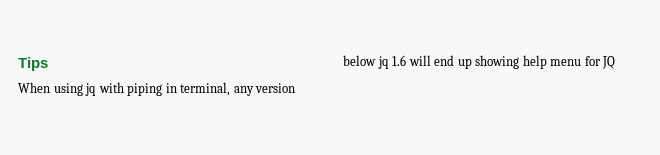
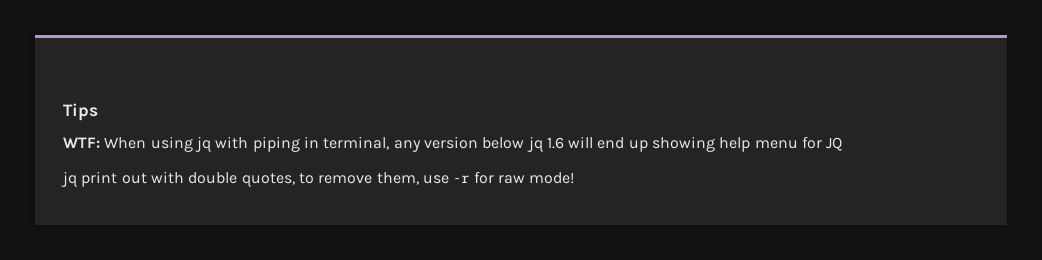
- When using jq with piping in terminal, any version below jq 1.6 will end up showing help menu for JQ
+ WTF: When using jq with piping in terminal, any version below jq 1.6 will end up showing help menu for JQ
+ jq print out with double quotes, to remove them, use -r for raw mode!

